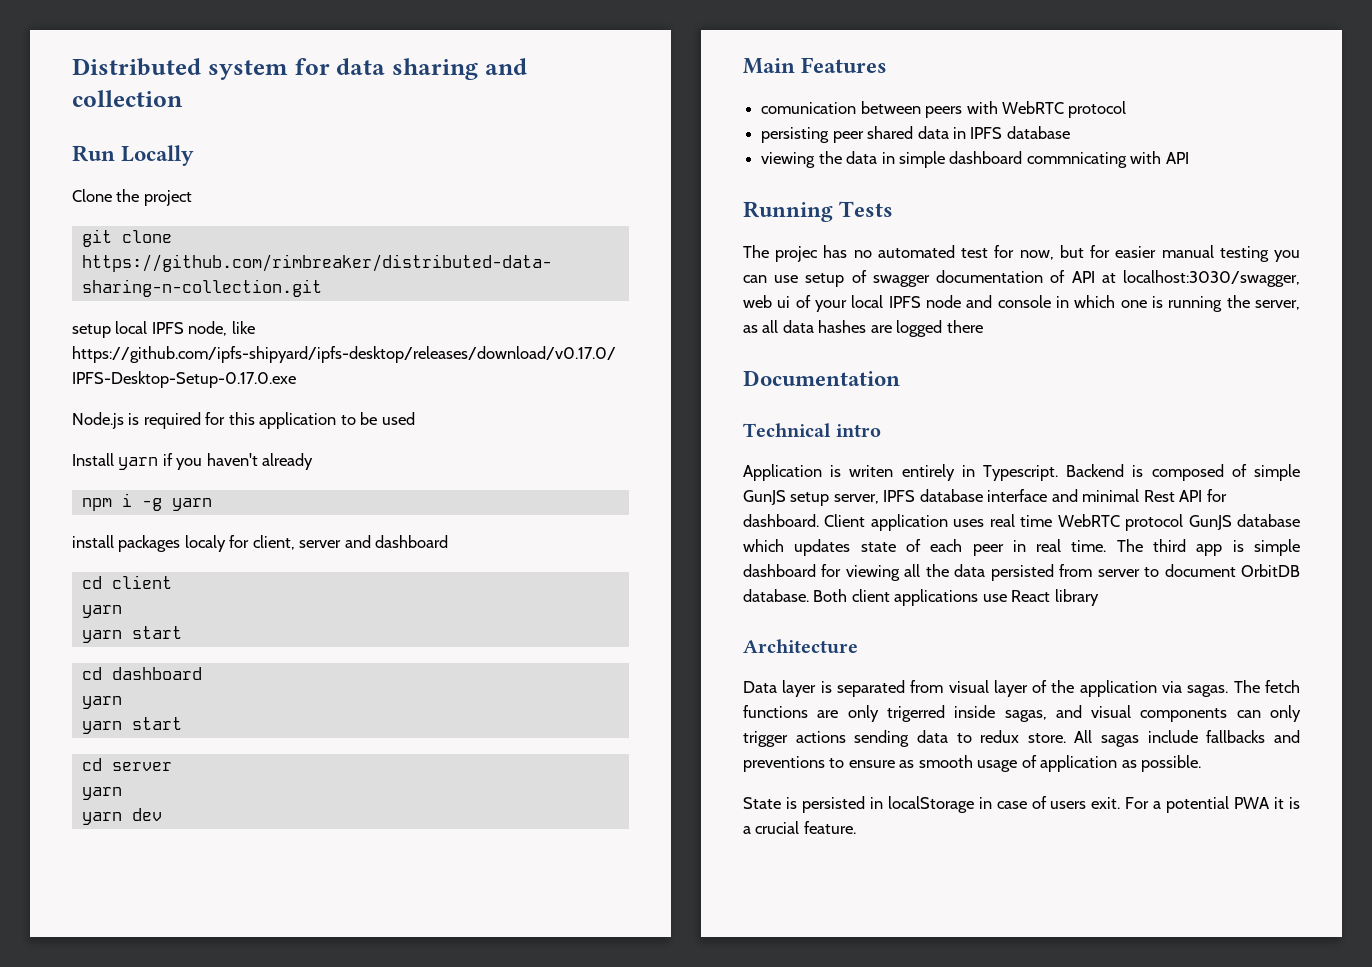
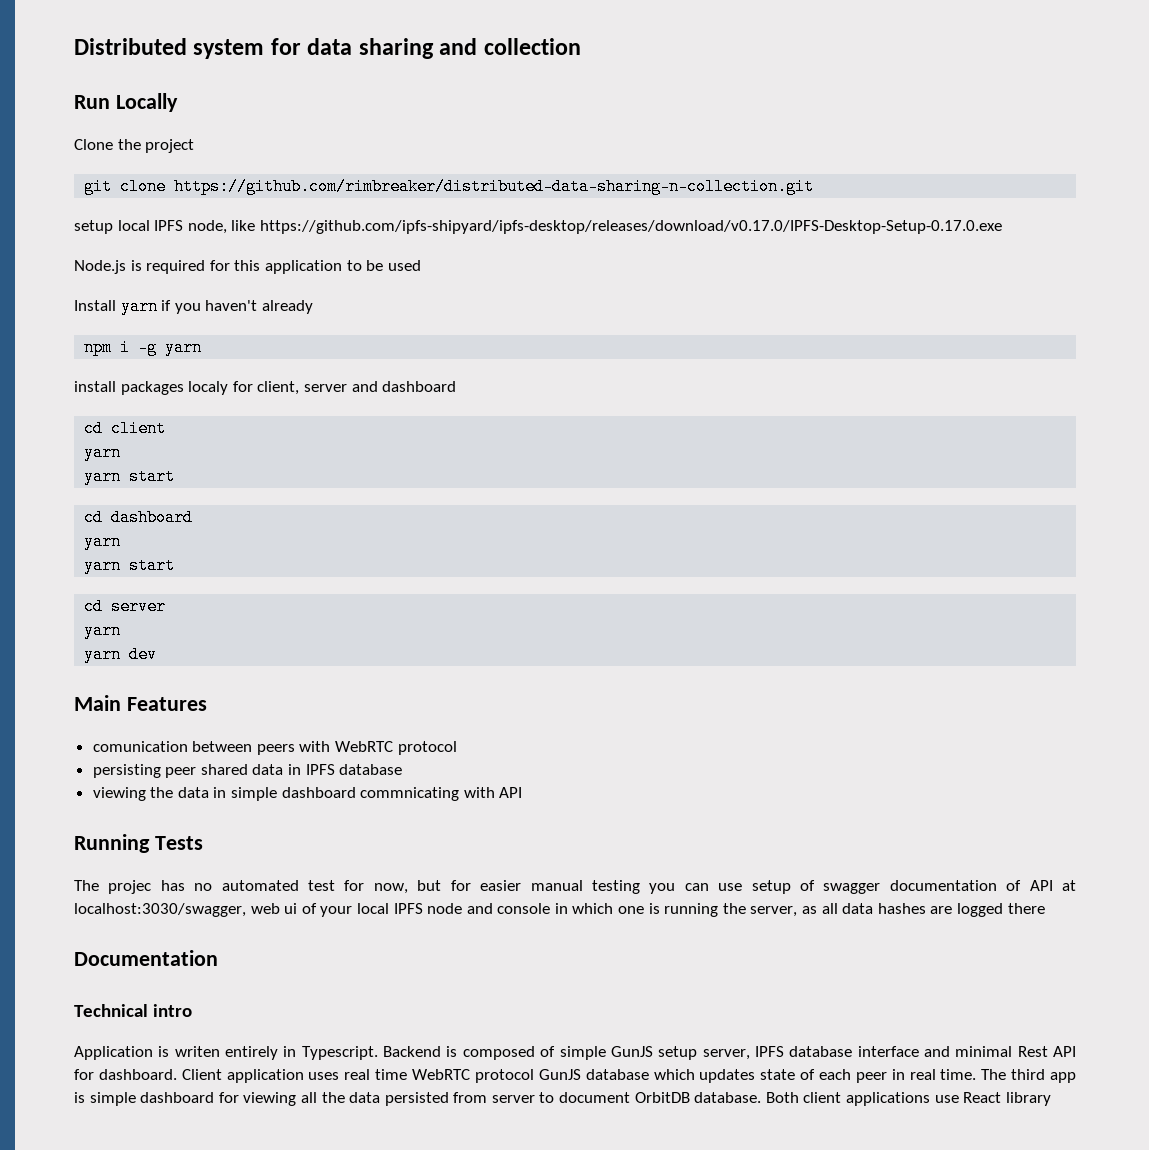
- Architecture
- Data layer is separated from visual layer of the application via sagas. The fetch functions are only trigerred inside sagas, and visual components can only trigger actions sending data to redux store. All sagas include fallbacks and preventions to ensure as smooth usage of application as possible.
- State is persisted in localStorage in case of users exit. For a potential PWA it is a crucial feature.

